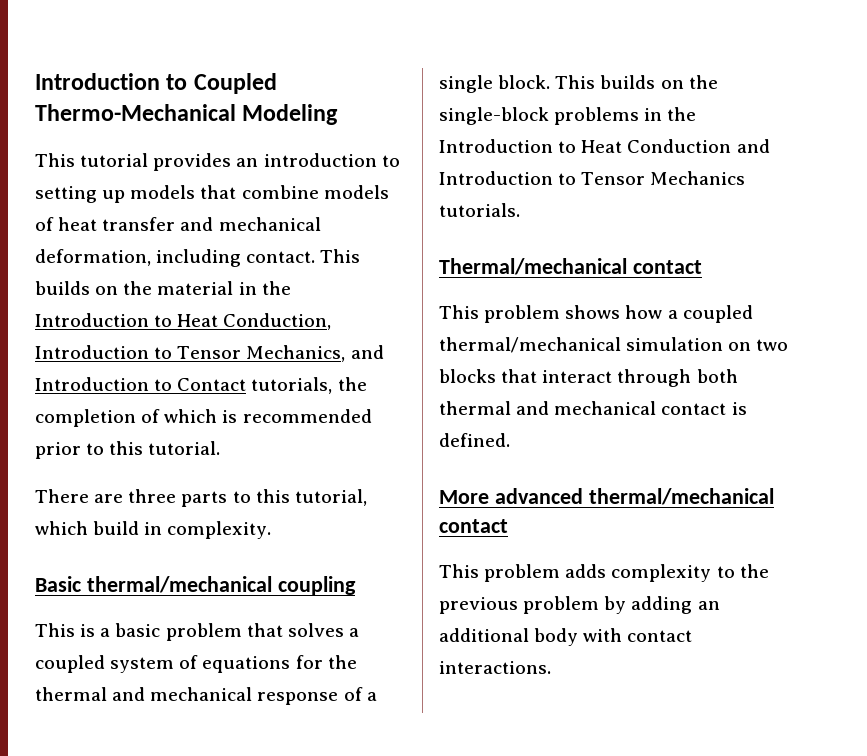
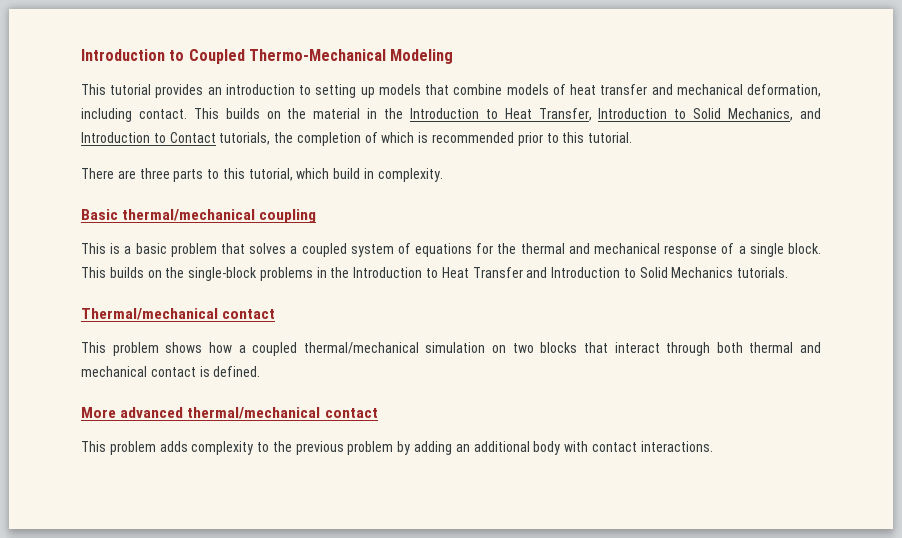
- This builds on the material in the Introduction to Heat Conduction, Introduction to Tensor Mechanics, and Introduction to Contact tutorials, the completion of which is recommended prior to this tutorial.
+ This builds on the material in the Introduction to Heat Transfer, Introduction to Solid Mechanics, and Introduction to Contact tutorials, the completion of which is recommended prior to this tutorial.
- This builds on the single-block problems in the Introduction to Heat Conduction and Introduction to Tensor Mechanics tutorials.
+ This builds on the single-block problems in the Introduction to Heat Transfer and Introduction to Solid Mechanics tutorials.

